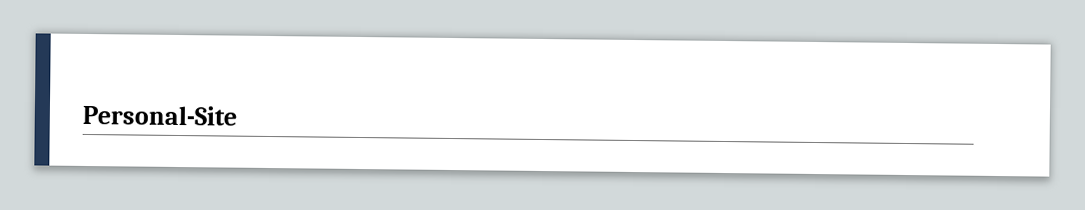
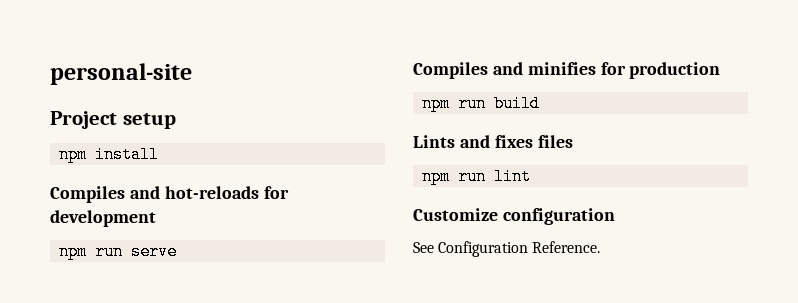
- Personal-Site
+ personal-site
+ Project setup
+ npm install
+ Compiles and hot-reloads for development
+ npm run serve
+ Compiles and minifies for production
+ npm run build
+ Lints and fixes files
+ npm run lint
+ Customize configuration
+ See Configuration Reference.

